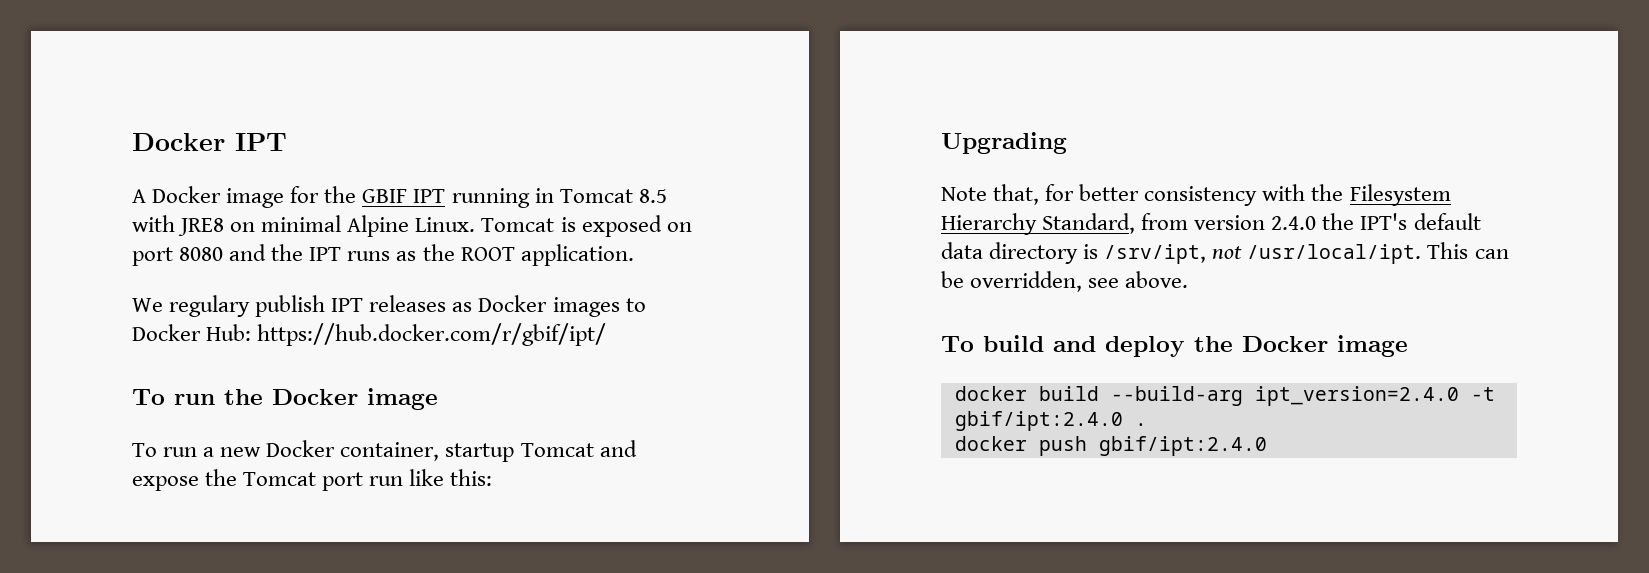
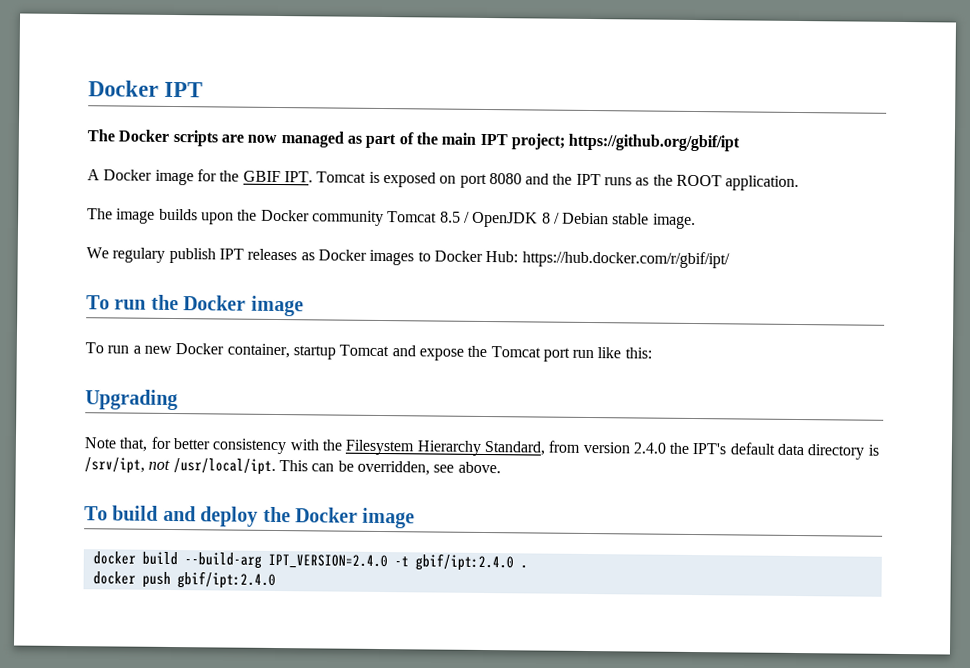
+ The Docker scripts are now managed as part of the main IPT project; https://github.org/gbif/ipt
- A Docker image for the GBIF IPT running in Tomcat 8.5 with JRE8 on minimal Alpine Linux. Tomcat is exposed on port 8080 and the IPT runs as the ROOT application.
+ A Docker image for the GBIF IPT. Tomcat is exposed on port 8080 and the IPT runs as the ROOT application.
+ The image builds upon the Docker community Tomcat 8.5 / OpenJDK 8 / Debian stable image.
- docker build --build-arg ipt_version=2.4.0 -t gbif/ipt:2.4.0 .
+ docker build --build-arg IPT_VERSION=2.4.0 -t gbif/ipt:2.4.0 .

